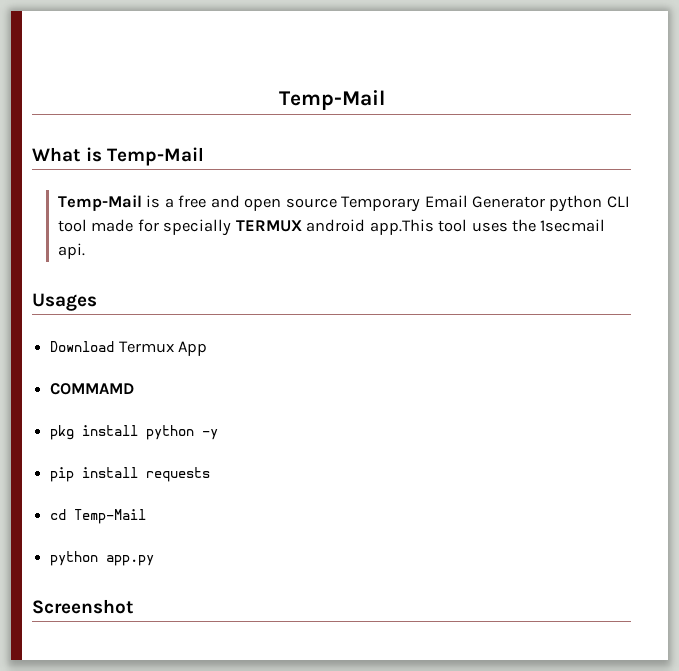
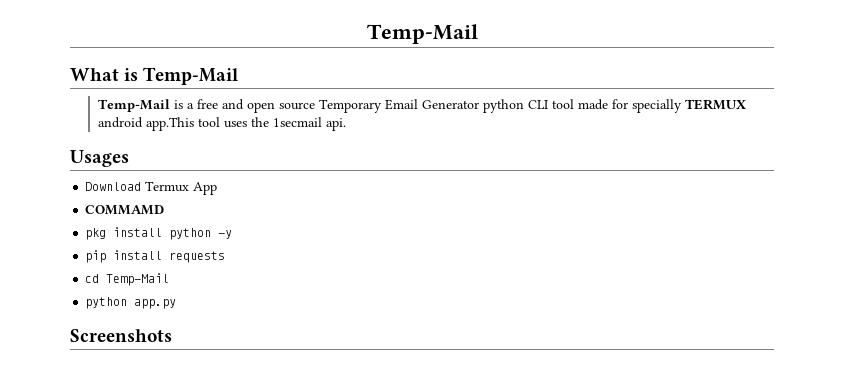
- Screenshot
+ Screenshots

